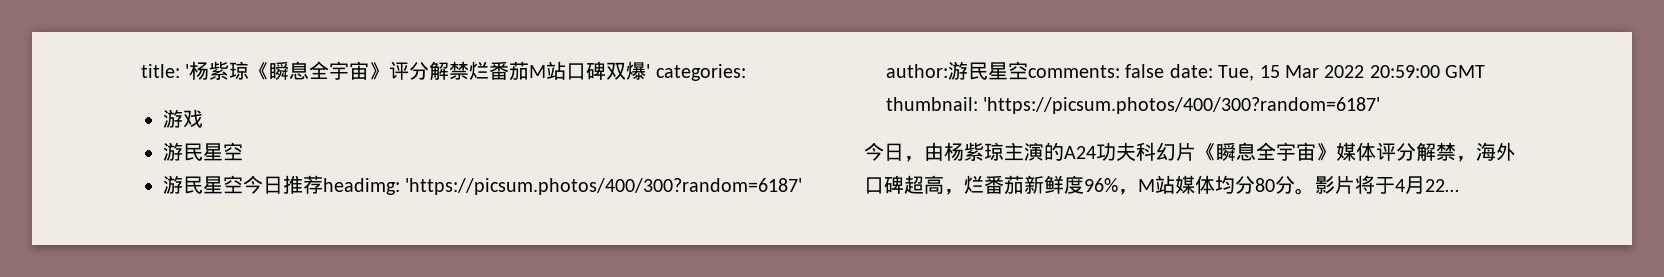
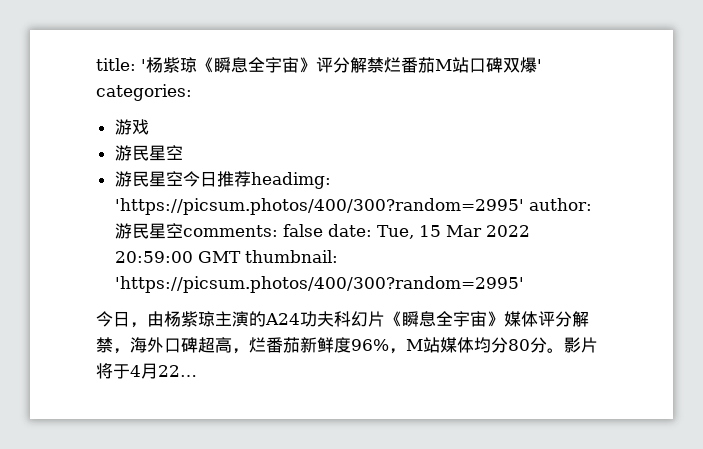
- 游民星空今日推荐headimg: 'https://picsum.photos/400/300?random=6187' author:游民星空comments: false date: Tue, 15 Mar 2022 20:59:00 GMT thumbnail: 'https://picsum.photos/400/300?random=6187'
+ 游民星空今日推荐headimg: 'https://picsum.photos/400/300?random=2995' author:游民星空comments: false date: Tue, 15 Mar 2022 20:59:00 GMT thumbnail: 'https://picsum.photos/400/300?random=2995'

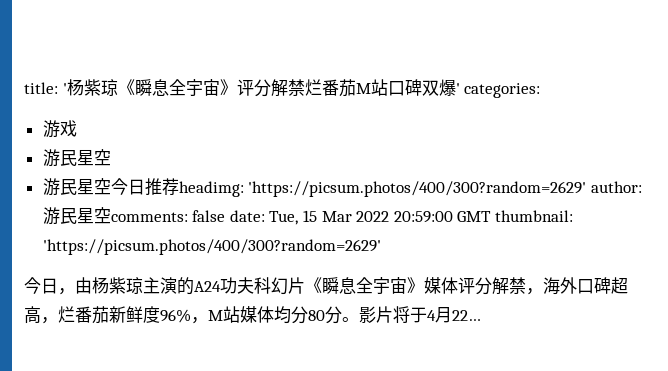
- 游民星空今日推荐headimg: 'https://picsum.photos/400/300?random=2995' author:游民星空comments: false date: Tue, 15 Mar 2022 20:59:00 GMT thumbnail: 'https://picsum.photos/400/300?random=2995'
+ 游民星空今日推荐headimg: 'https://picsum.photos/400/300?random=2629' author:游民星空comments: false date: Tue, 15 Mar 2022 20:59:00 GMT thumbnail: 'https://picsum.photos/400/300?random=2629'

